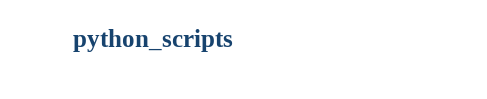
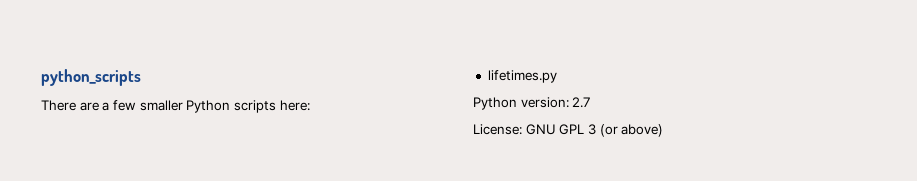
+ There are a few smaller Python scripts here:
+ lifetimes.py
+ Python version: 2.7
+ License: GNU GPL 3 (or above)

